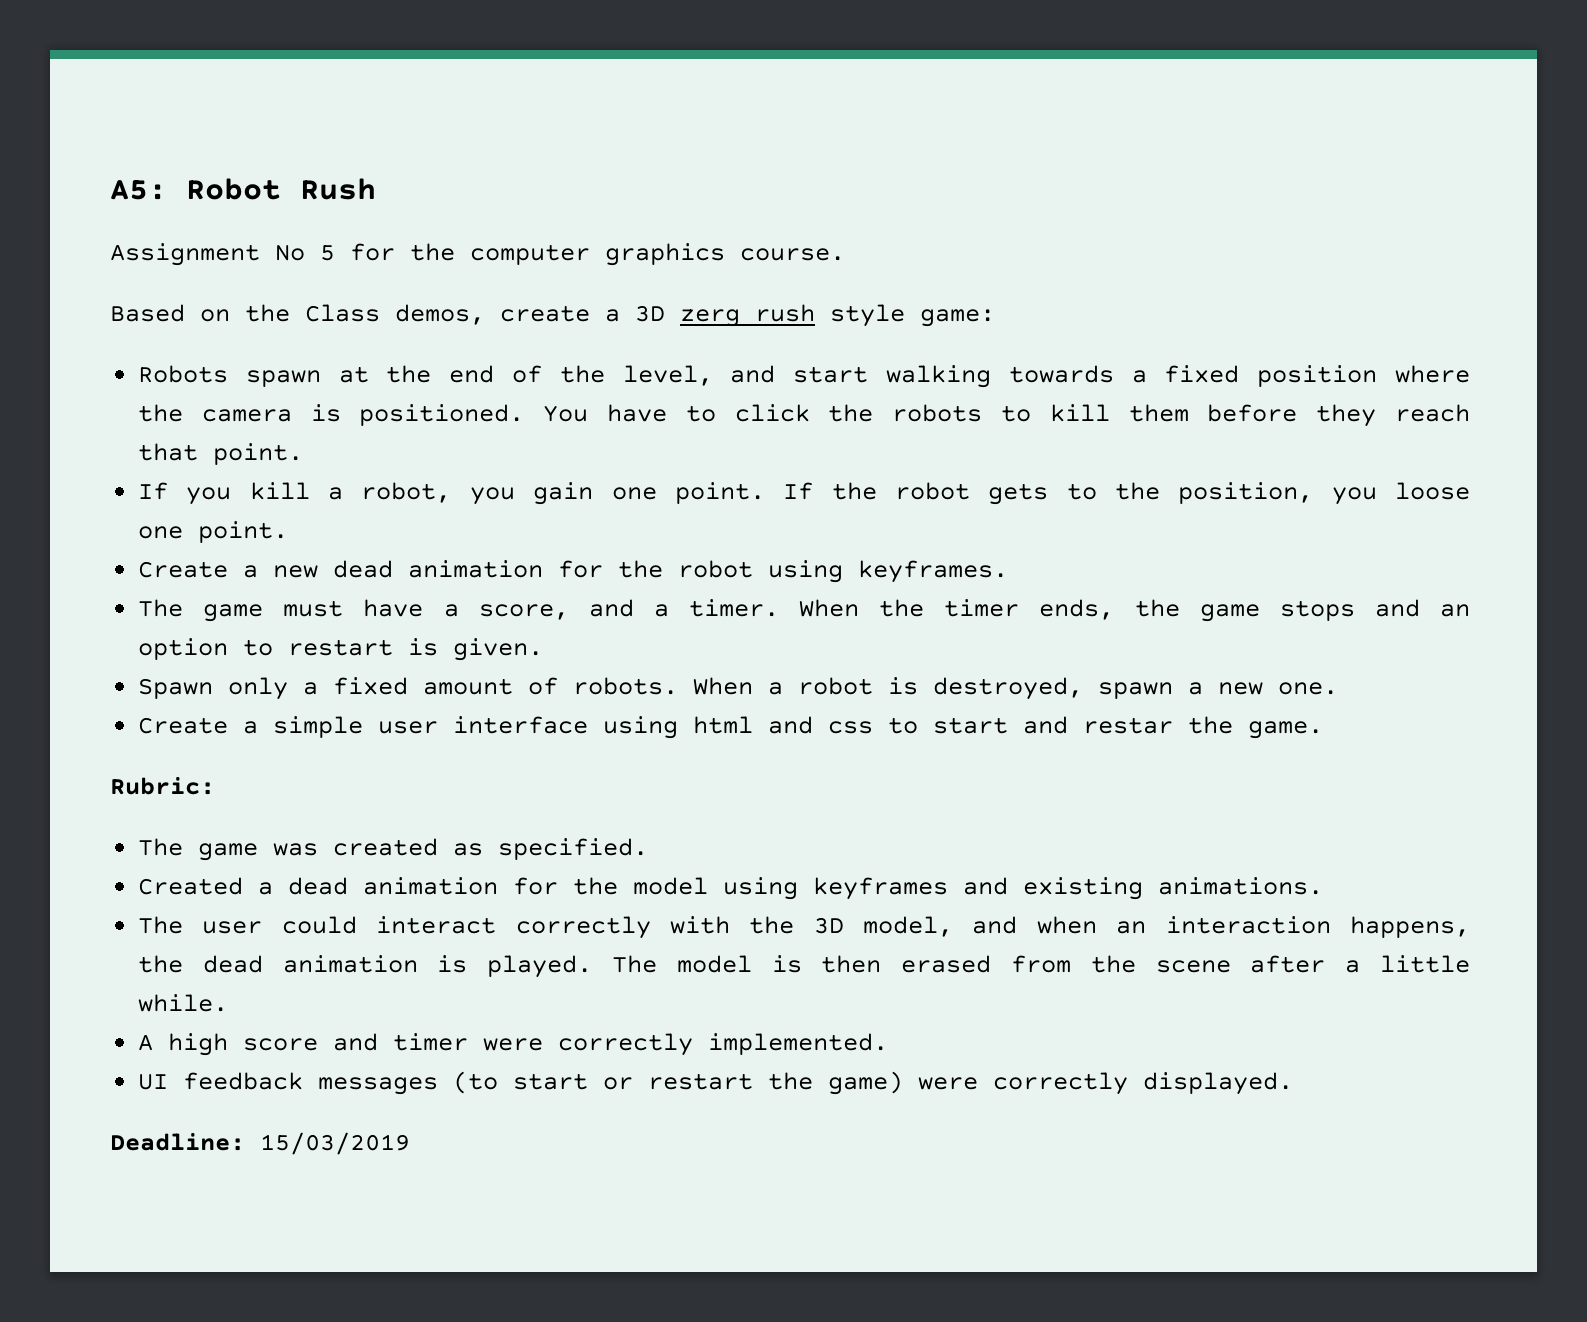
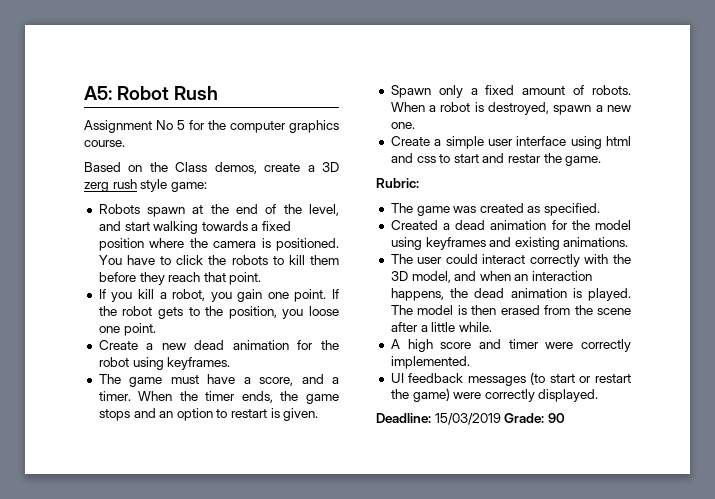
- Deadline: 15/03/2019
+ Deadline: 15/03/2019 Grade: 90

